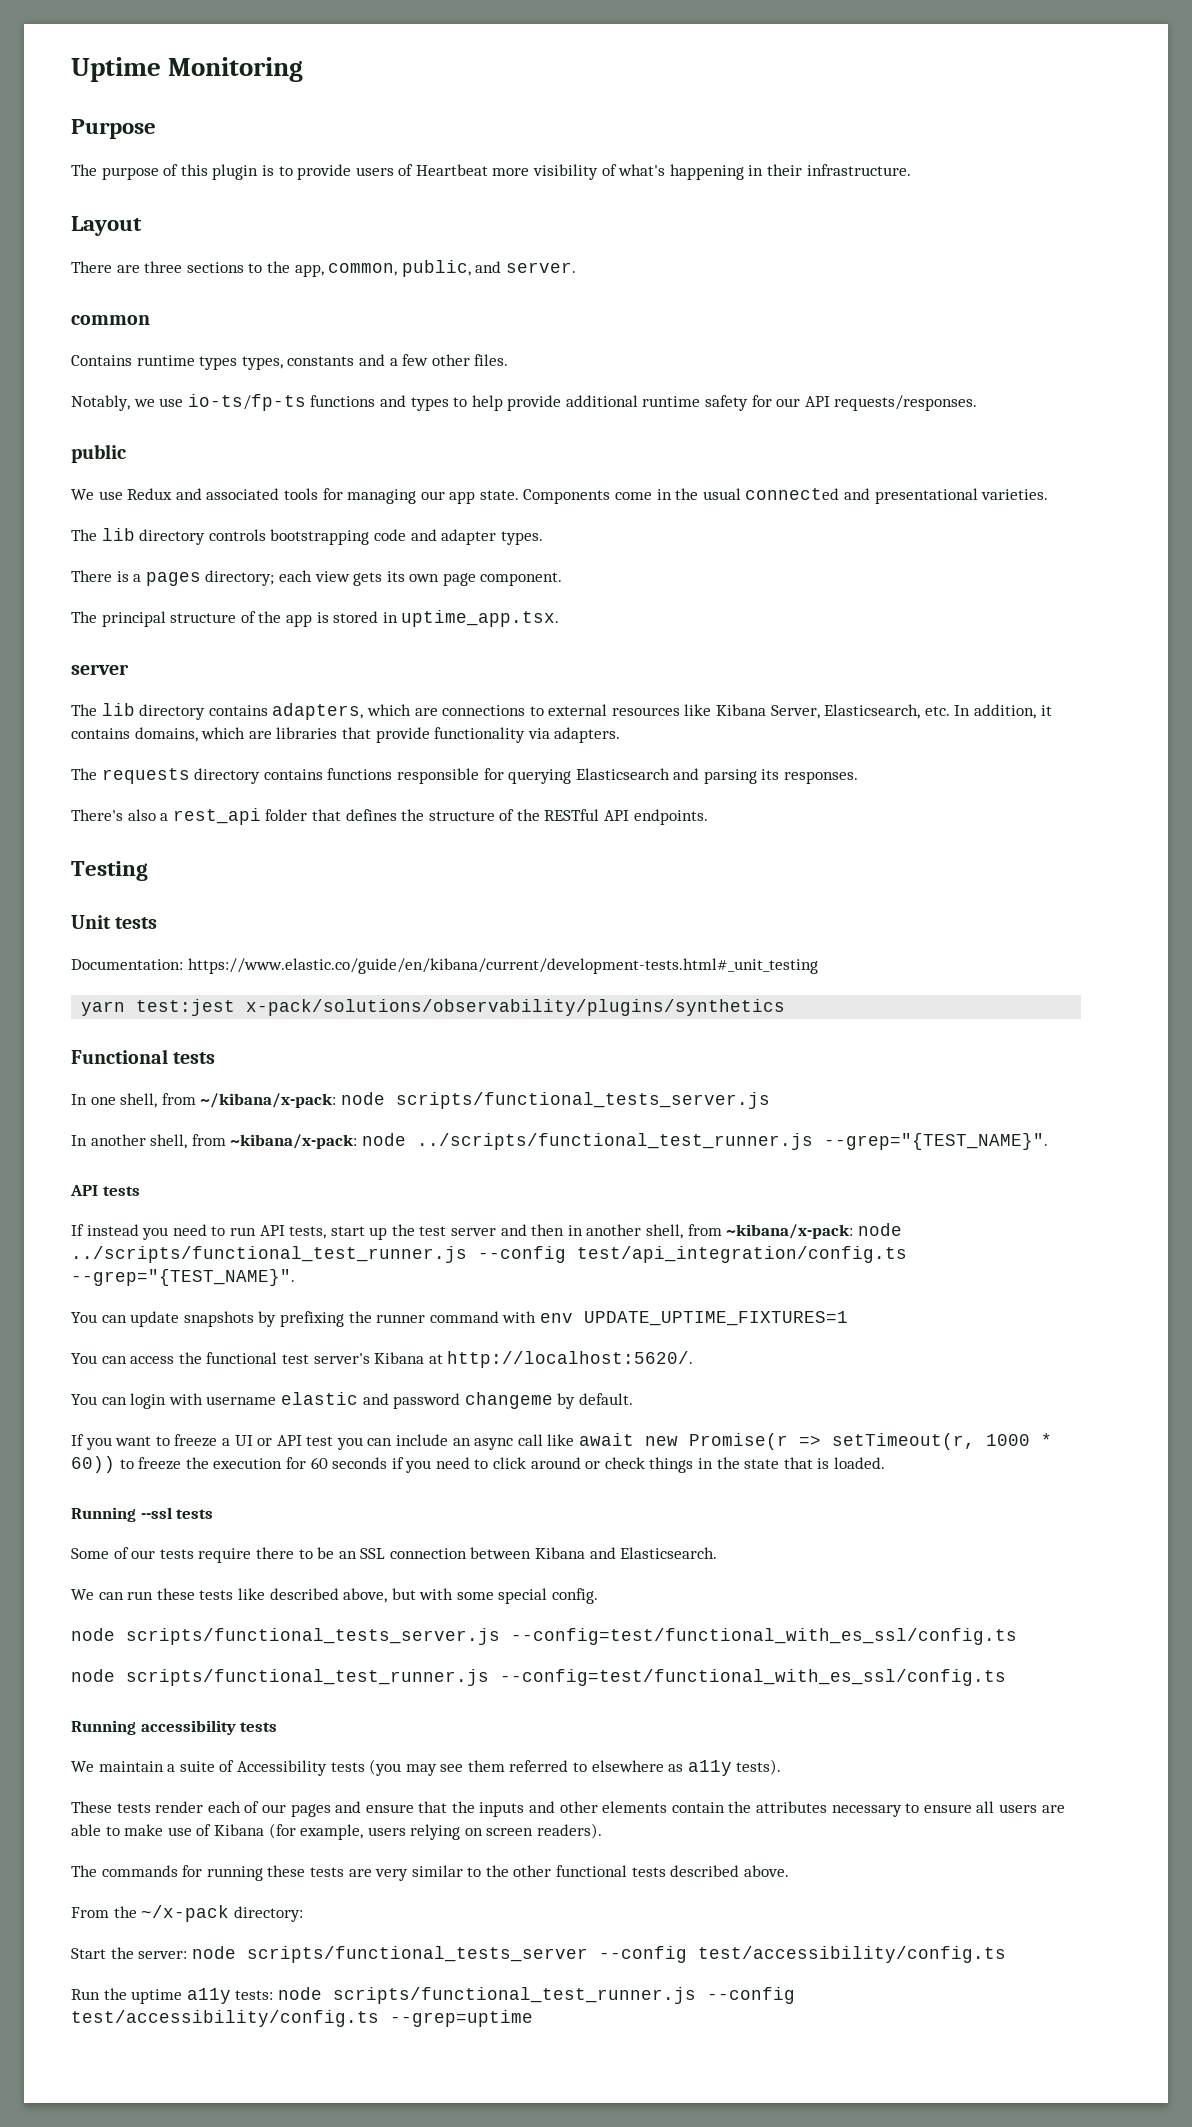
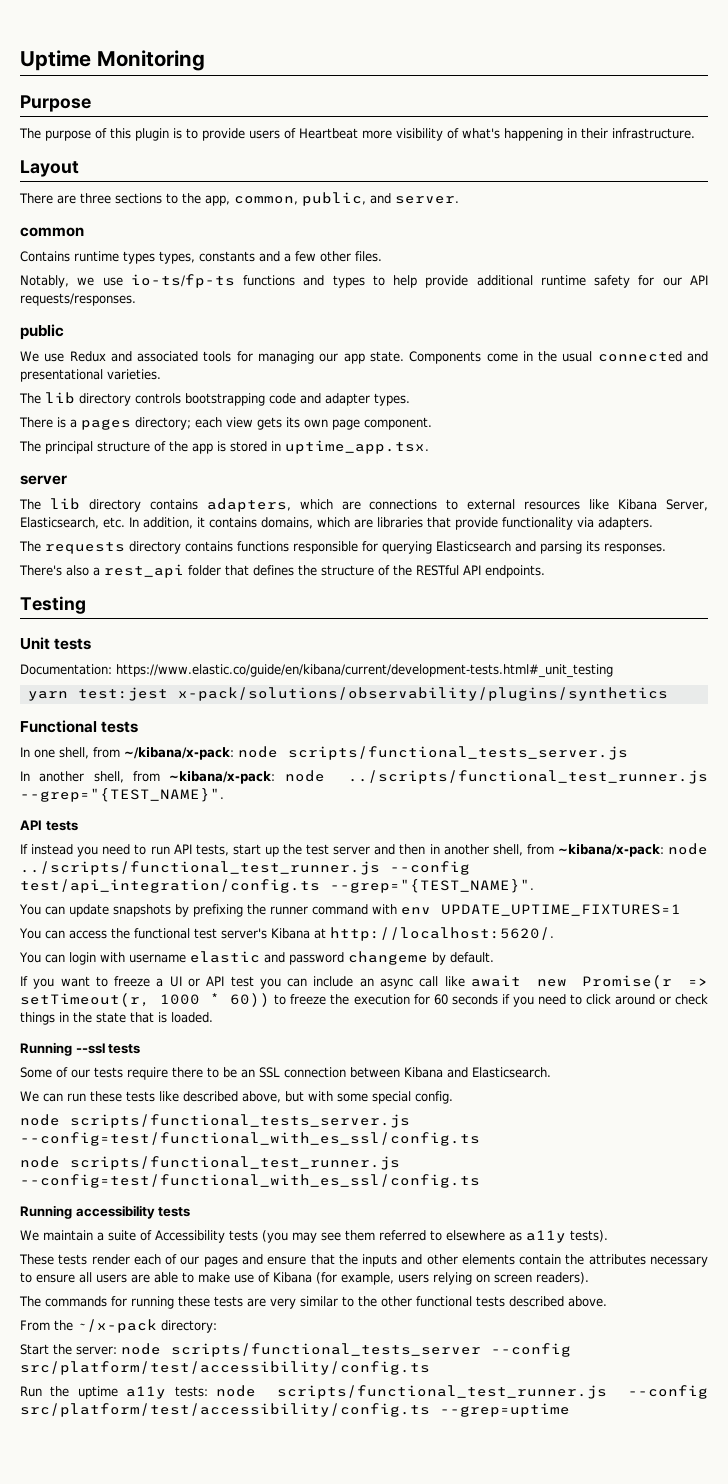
- Start the server: node scripts/functional_tests_server --config test/accessibility/config.ts
+ Start the server: node scripts/functional_tests_server --config src/platform/test/accessibility/config.ts
- Run the uptime a11y tests: node scripts/functional_test_runner.js --config test/accessibility/config.ts --grep=uptime
+ Run the uptime a11y tests: node scripts/functional_test_runner.js --config src/platform/test/accessibility/config.ts --grep=uptime

